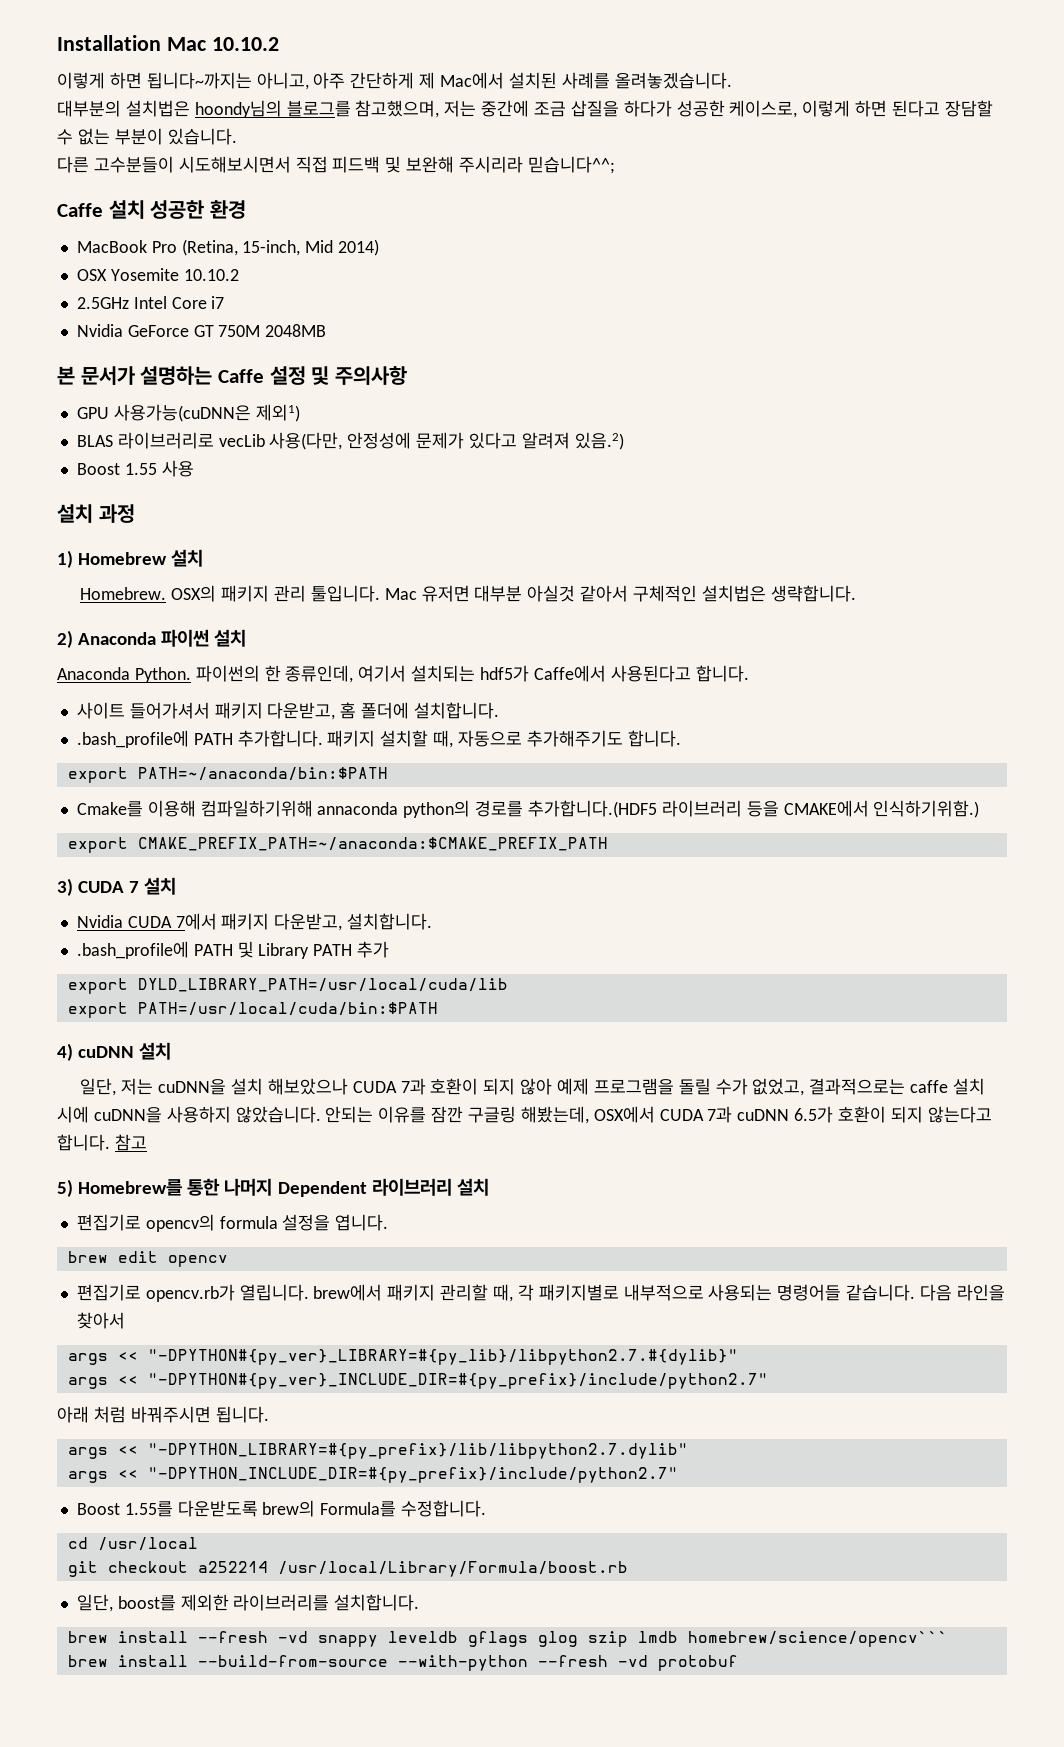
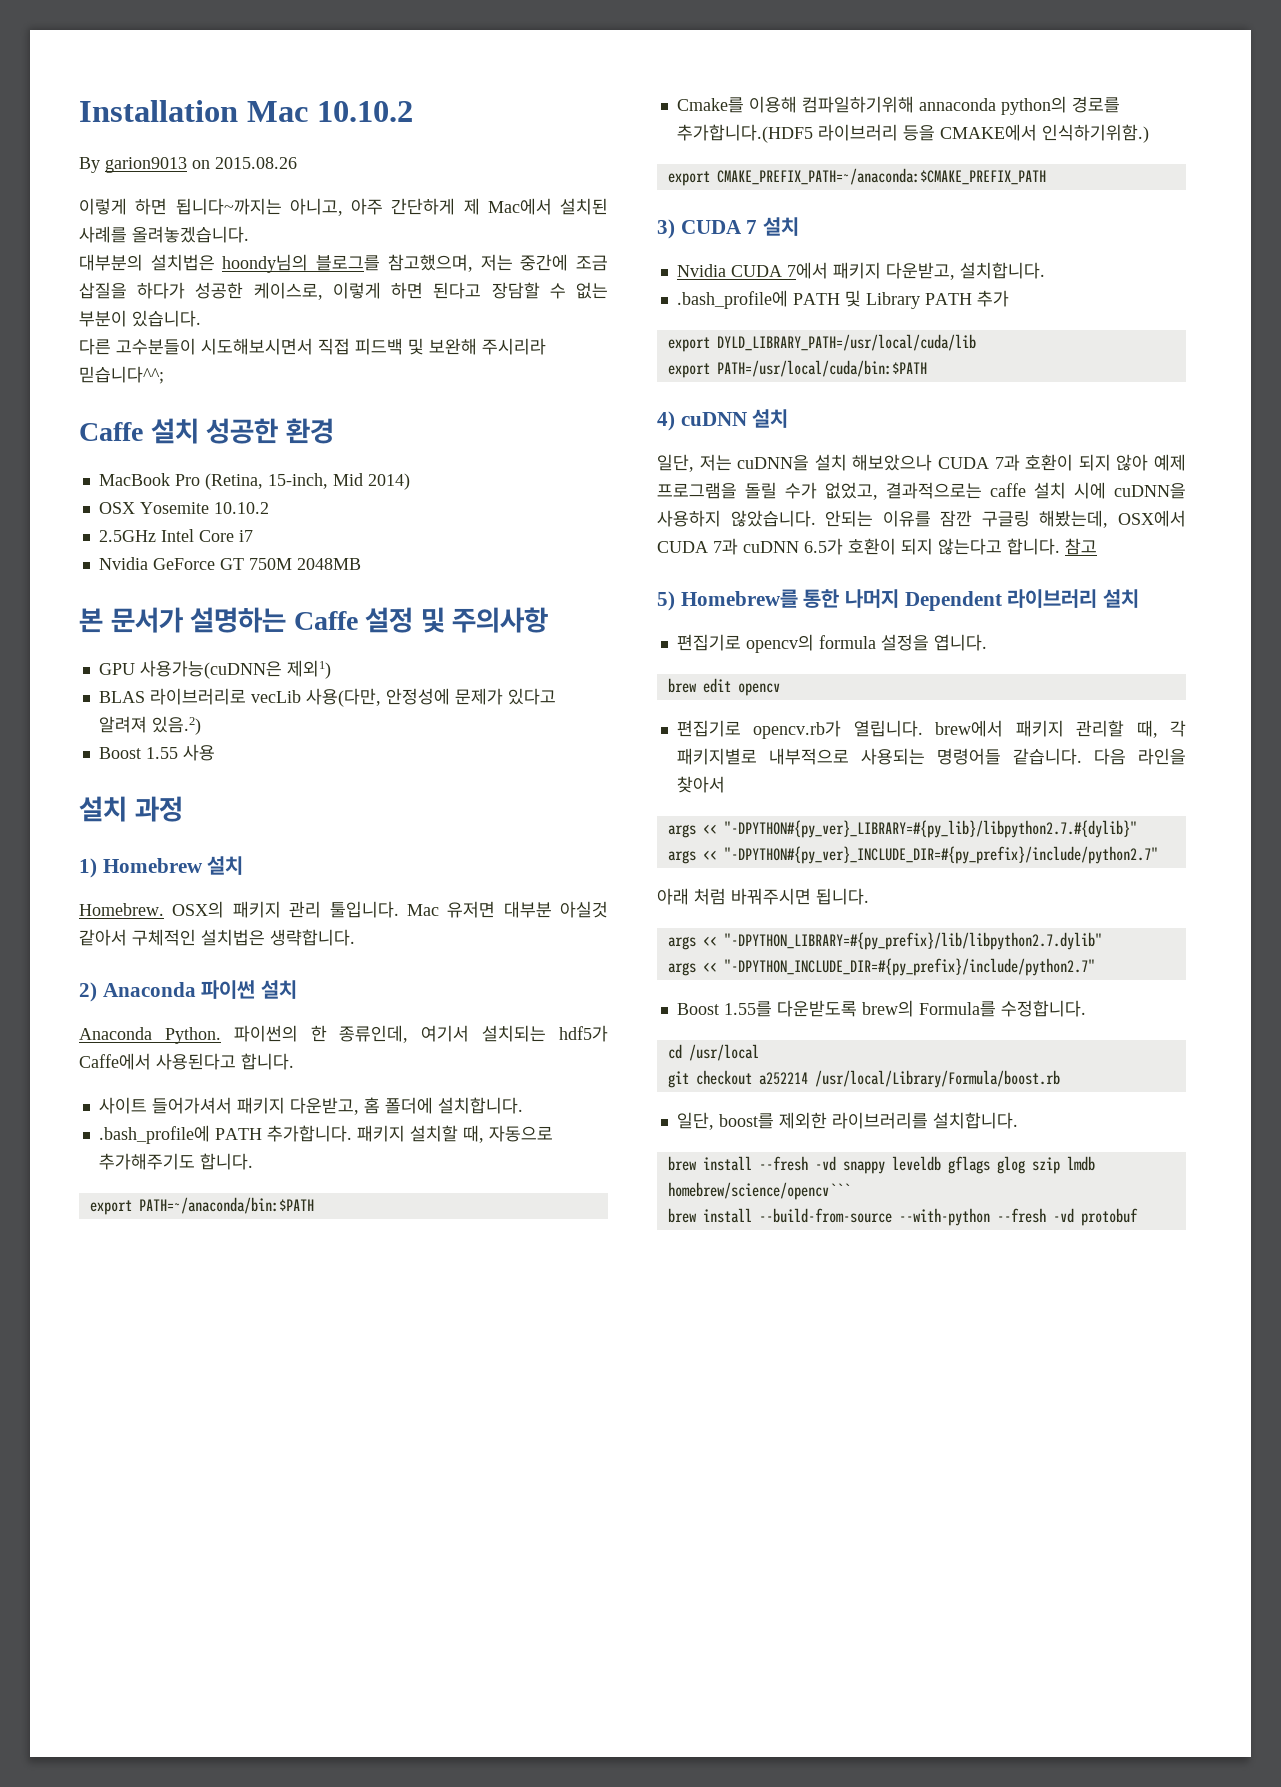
+ By garion9013 on 2015.08.26

